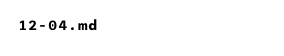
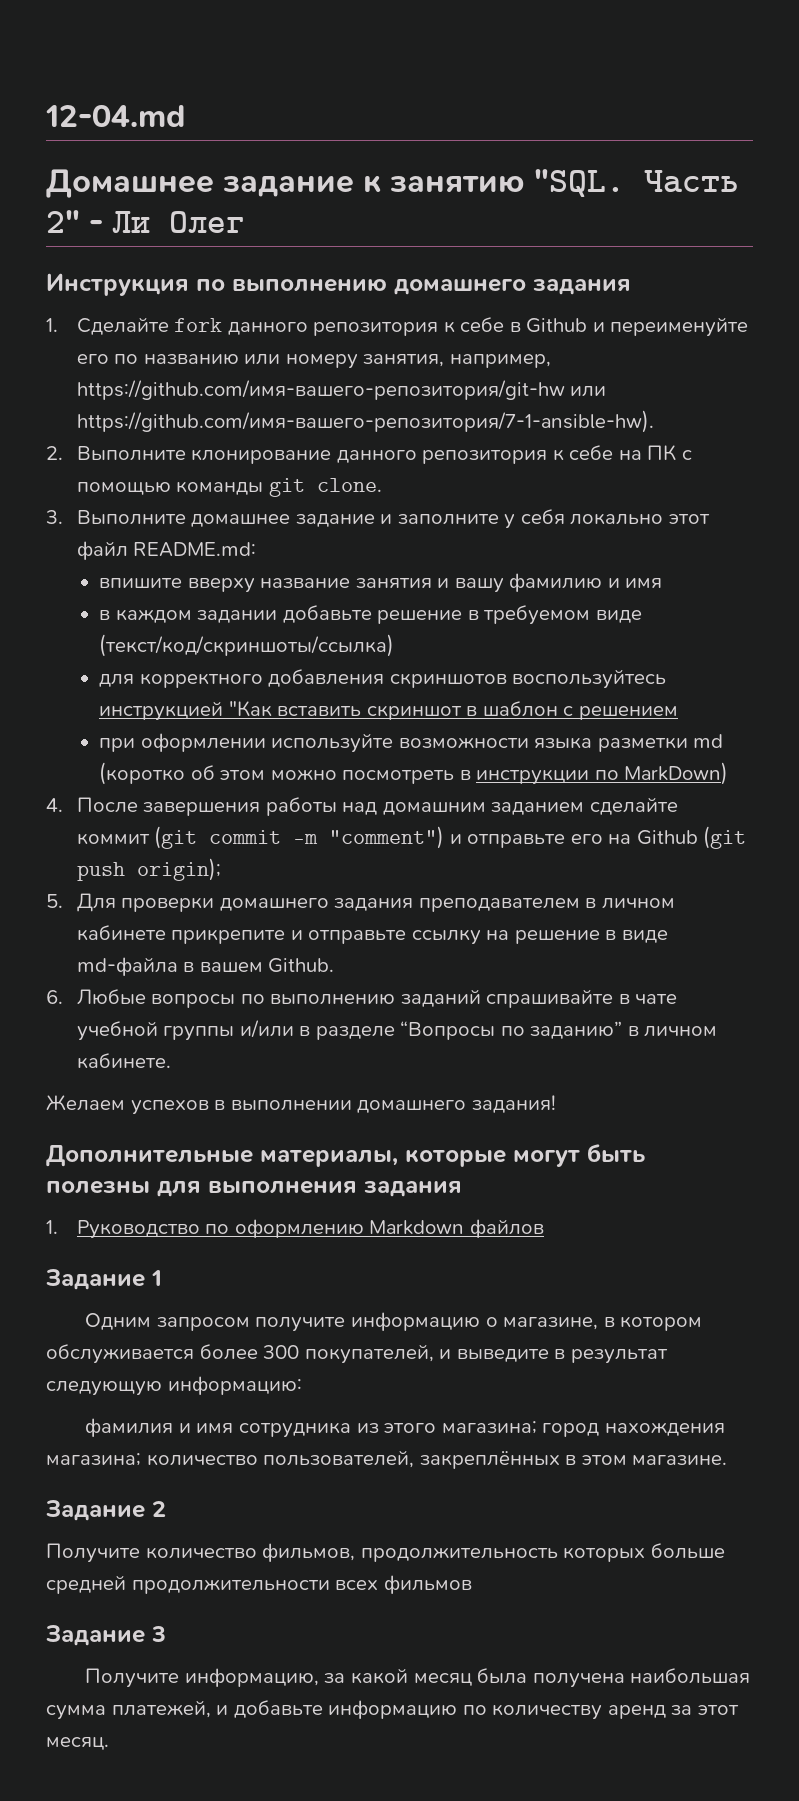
+ Домашнее задание к занятию "SQL. Часть 2" - Ли Олег
+ Инструкция по выполнению домашнего задания
+ 1. Сделайте fork данного репозитория к себе в Github и переименуйте его по названию или номеру занятия, например, https://github.com/имя-вашего-репозитория/git-hw или https://github.com/имя-вашего-репозитория/7-1-ansible-hw).
+ 2. Выполните клонирование данного репозитория к себе на ПК с помощью команды git clone.
+ 3. Выполните домашнее задание и заполните у себя локально этот файл README.md:
+ впишите вверху название занятия и вашу фамилию и имя
+ в каждом задании добавьте решение в требуемом виде (текст/код/скриншоты/ссылка)
+ для корректного добавления скриншотов воспользуйтесь инструкцией "Как вставить скриншот в шаблон с решением
+ при оформлении используйте возможности языка разметки md (коротко об этом можно посмотреть в инструкции по MarkDown)
+ 4. После завершения работы над домашним заданием сделайте коммит (git commit -m "comment") и отправьте его на Github (git push origin);
+ 5. Для проверки домашнего задания преподавателем в личном кабинете прикрепите и отправьте ссылку на решение в виде md-файла в вашем Github.
+ 6. Любые вопросы по выполнению заданий спрашивайте в чате учебной группы и/или в разделе “Вопросы по заданию” в личном кабинете.
+ Желаем успехов в выполнении домашнего задания!
+ Дополнительные материалы, которые могут быть полезны для выполнения задания
+ 1. Руководство по оформлению Markdown файлов
+ Задание 1
+ Одним запросом получите информацию о магазине, в котором обслуживается более 300 покупателей, и выведите в результат следующую информацию:
+ фамилия и имя сотрудника из этого магазина; город нахождения магазина; количество пользователей, закреплённых в этом магазине.
+ Задание 2
+ Получите количество фильмов, продолжительность которых больше средней продолжительности всех фильмов
+ Задание 3
+ Получите информацию, за какой месяц была получена наибольшая сумма платежей, и добавьте информацию по количеству аренд за этот месяц.

